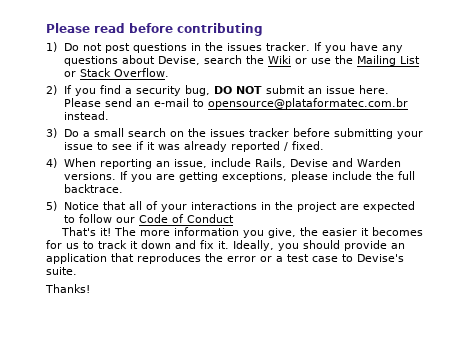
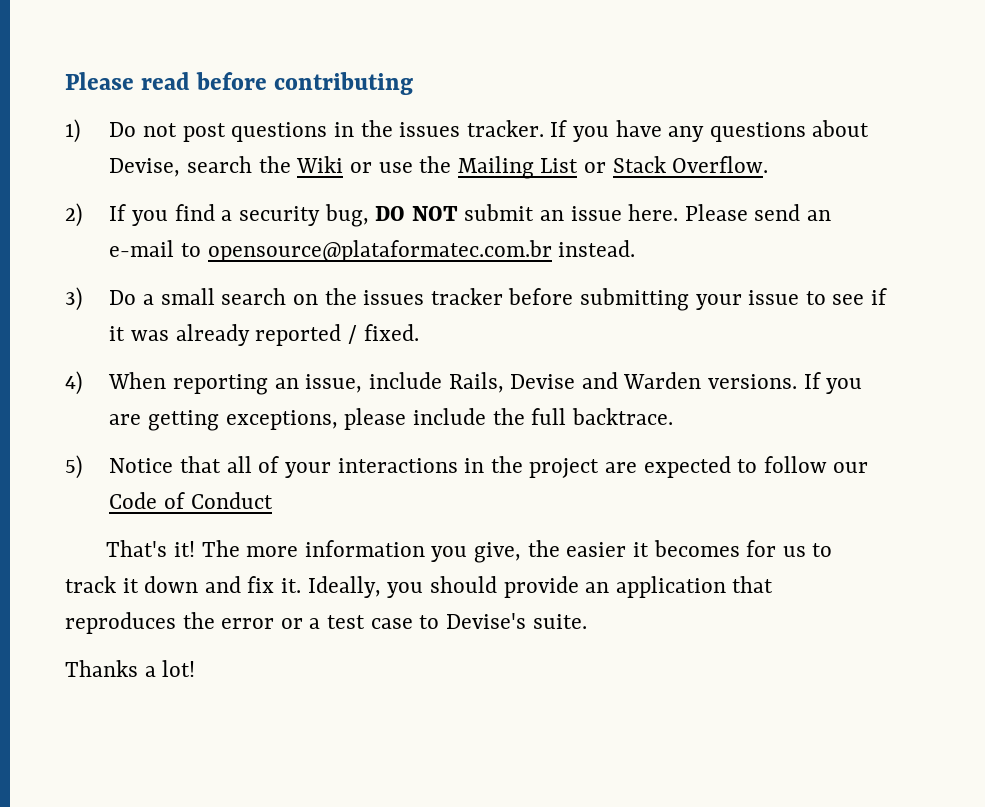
- Thanks!
+ Thanks a lot!

